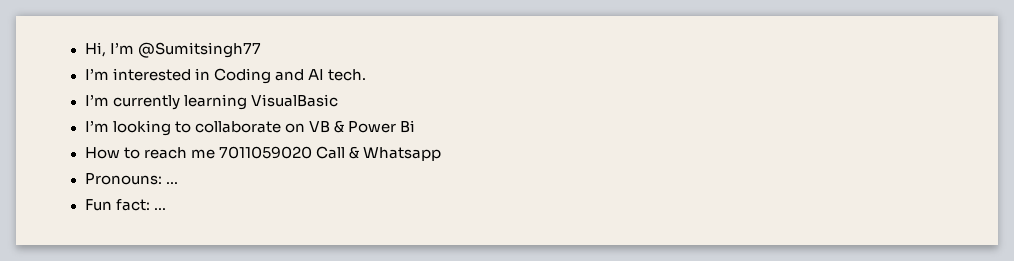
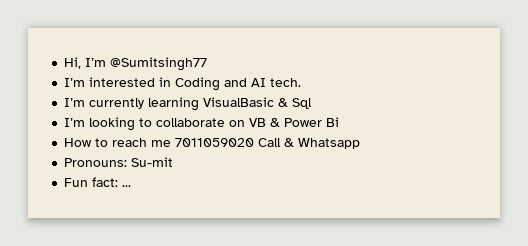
- I’m currently learning VisualBasic
+ I’m currently learning VisualBasic & Sql
- Pronouns: ...
+ Pronouns: Su-mit

